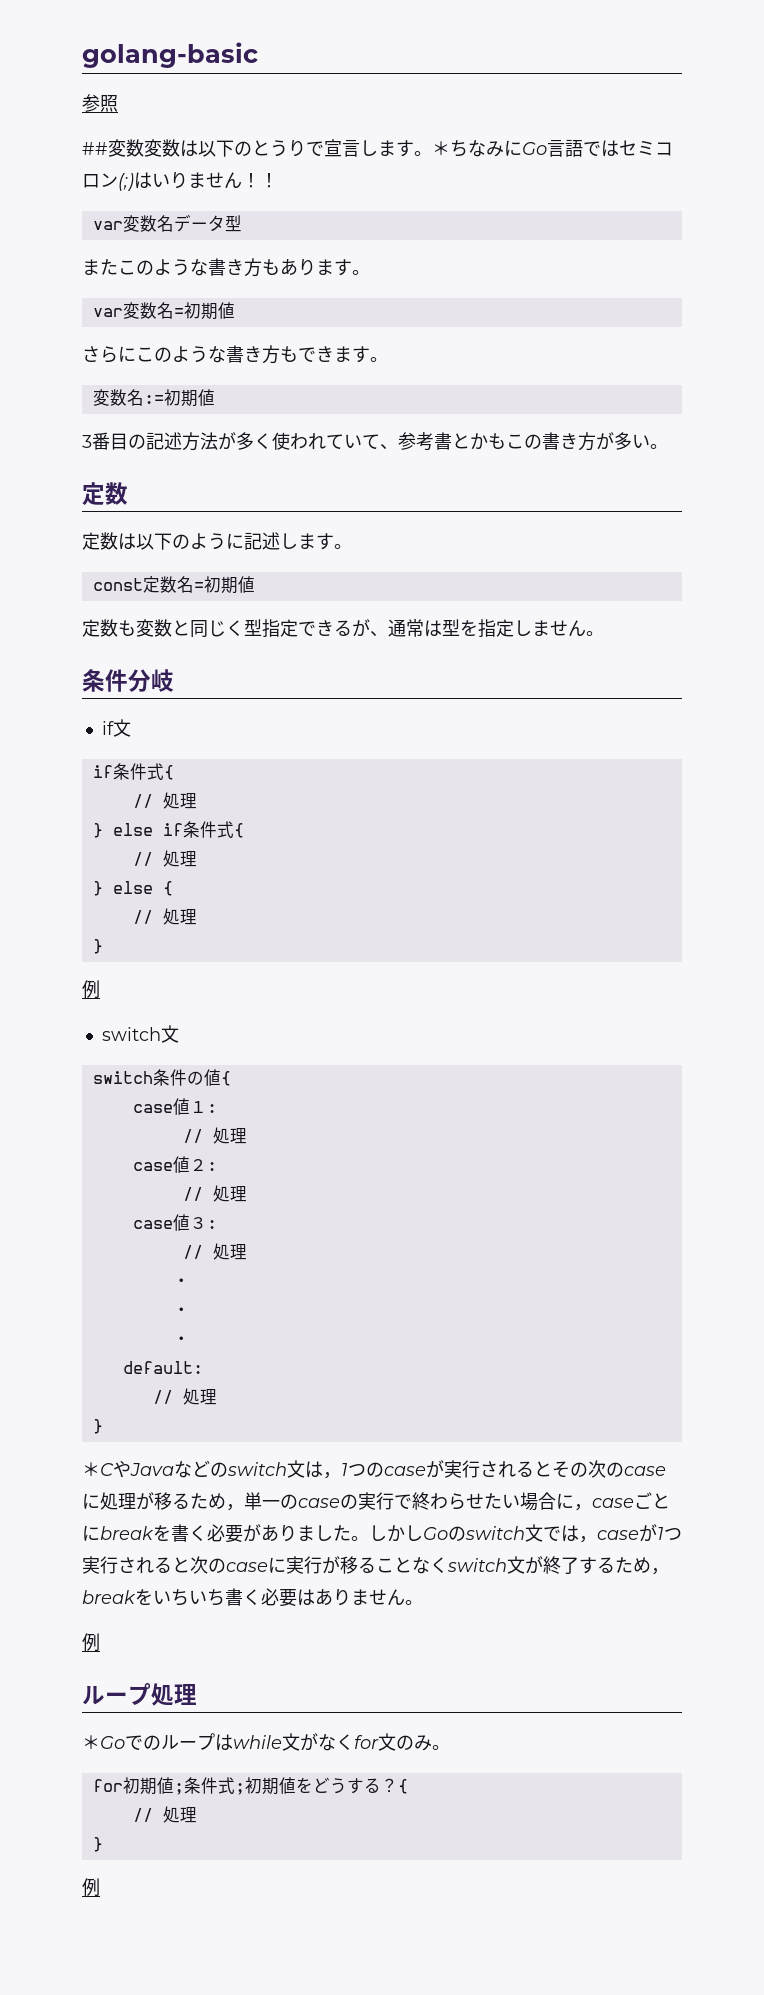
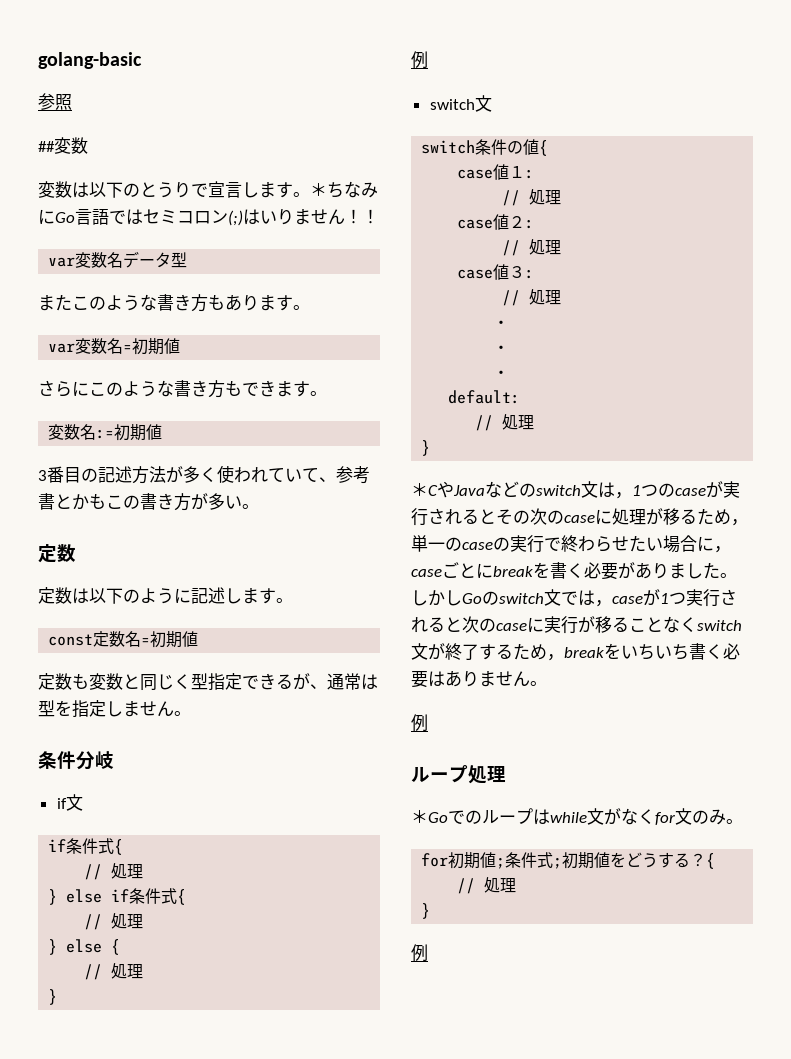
- ##変数変数は以下のとうりで宣言します。
+ ##変数
+ 変数は以下のとうりで宣言します。

